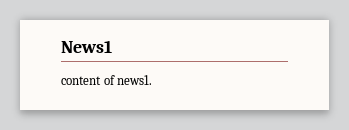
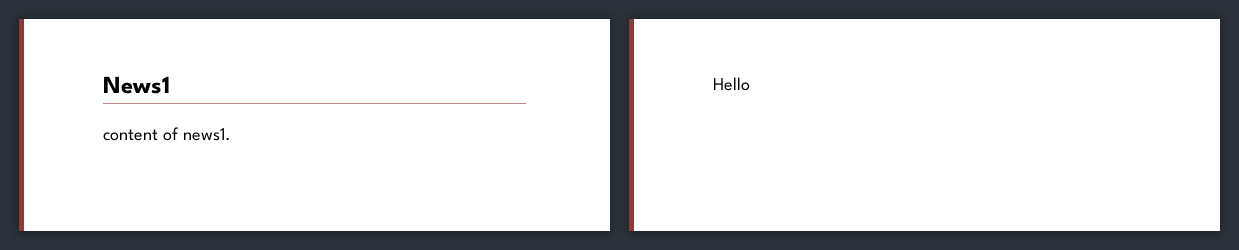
+ Hello

